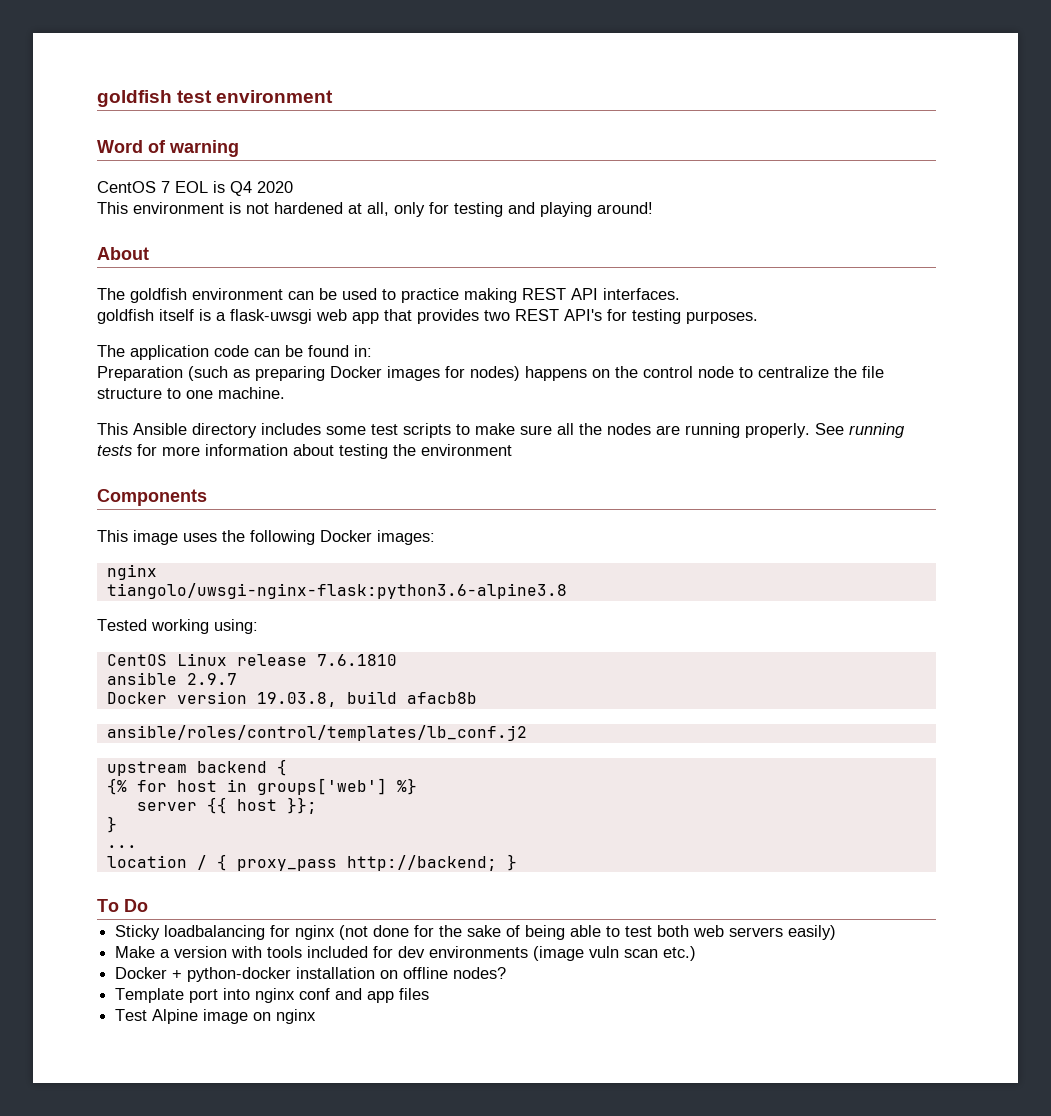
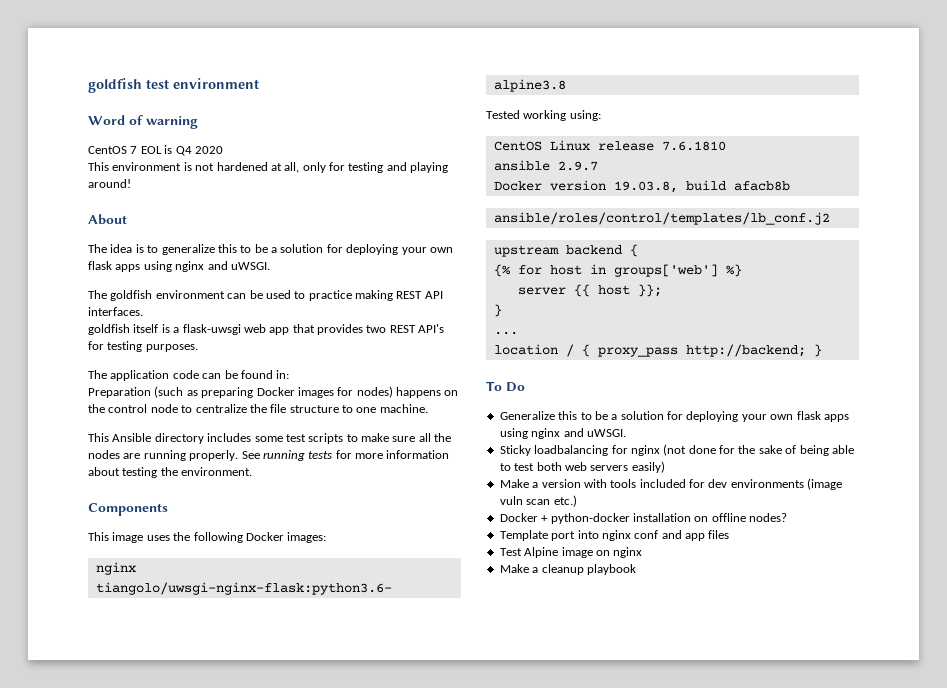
+ The idea is to generalize this to be a solution for deploying your own flask apps using nginx and uWSGI.
- See running tests for more information about testing the environment
+ See running tests for more information about testing the environment.
+ Generalize this to be a solution for deploying your own flask apps using nginx and uWSGI.
+ Make a cleanup playbook

